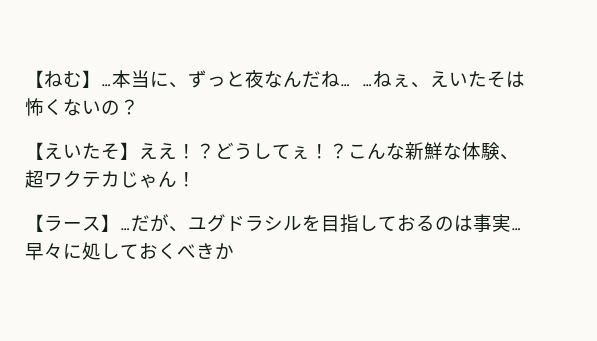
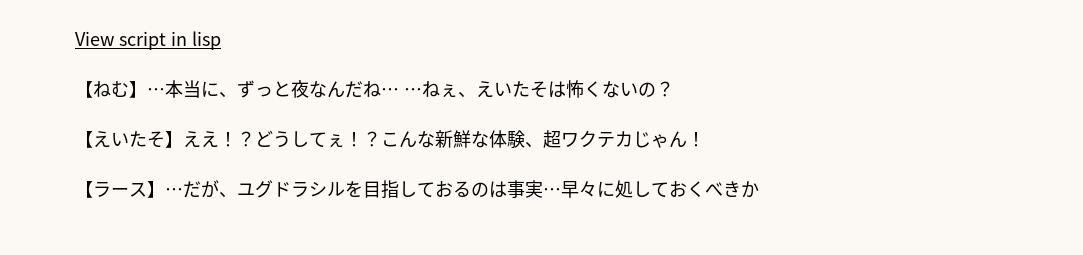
+ View script in lisp

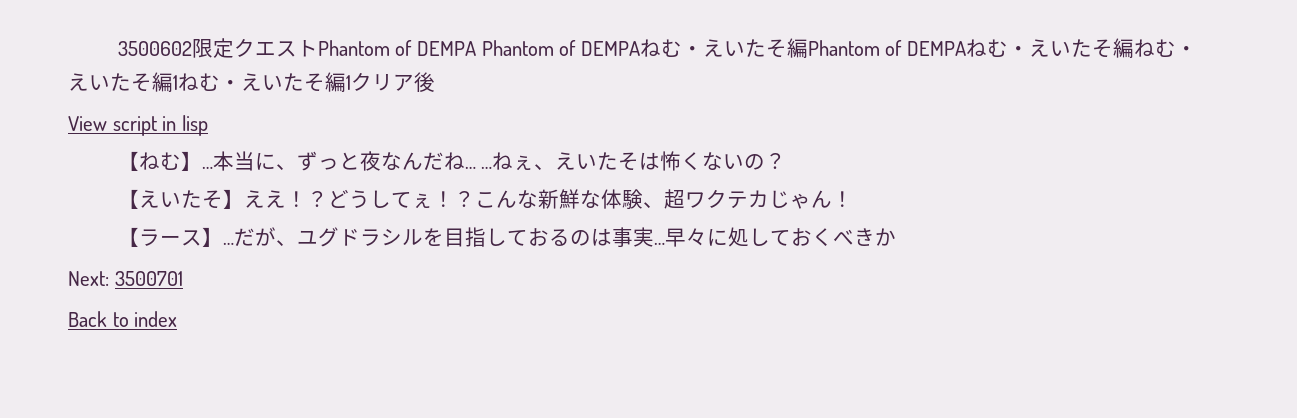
+ 3500602限定クエストPhantom of DEMPA Phantom of DEMPAねむ・えいたそ編Phantom of DEMPAねむ・えいたそ編ねむ・えいたそ編1ねむ・えいたそ編1クリア後
+ Next: 3500701
+ Back to index

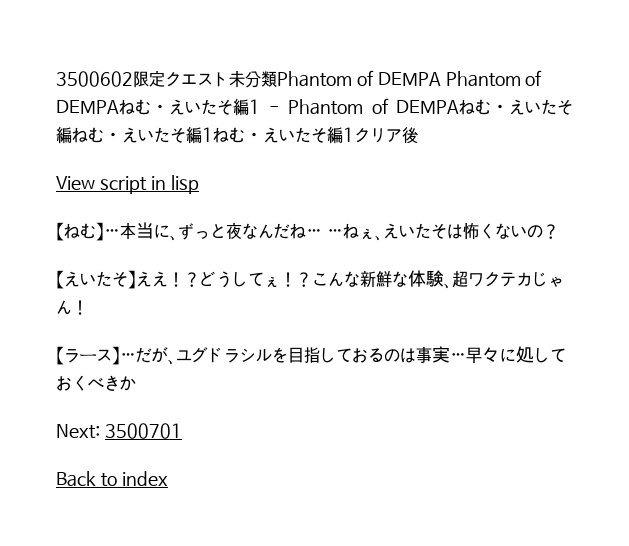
- 3500602限定クエストPhantom of DEMPA Phantom of DEMPAねむ・えいたそ編Phantom of DEMPAねむ・えいたそ編ねむ・えいたそ編1ねむ・えいたそ編1クリア後
+ 3500602限定クエスト未分類Phantom of DEMPA Phantom of DEMPAねむ・えいたそ編1 - Phantom of DEMPAねむ・えいたそ編ねむ・えいたそ編1ねむ・えいたそ編1クリア後

